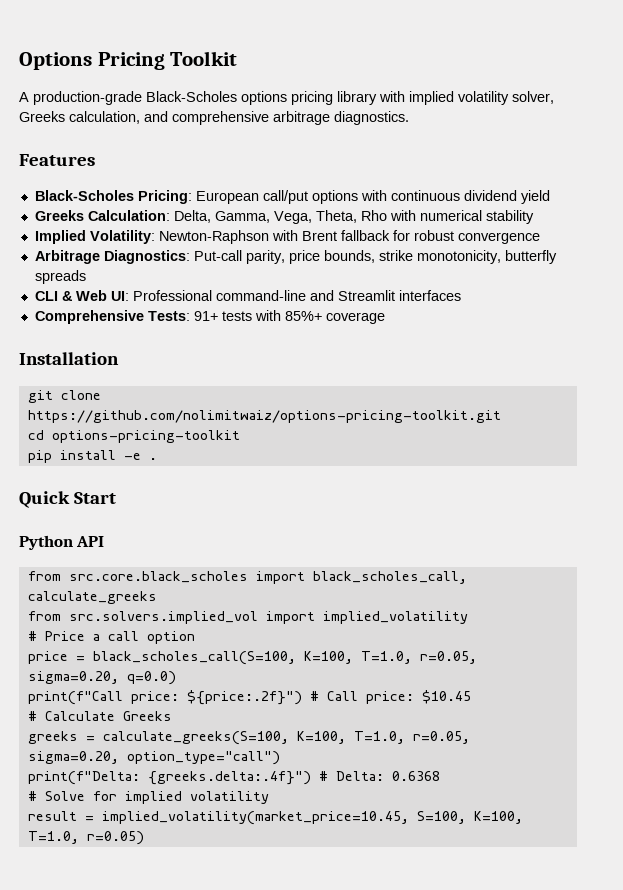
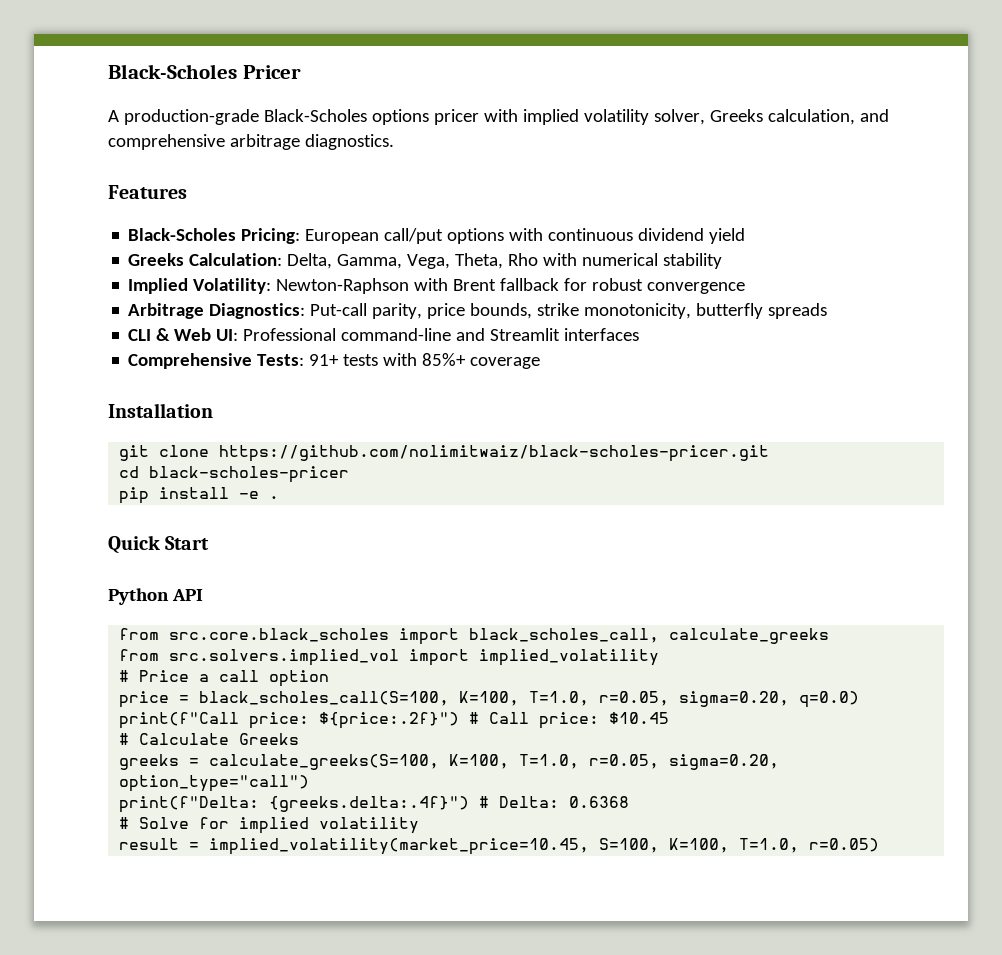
- Options Pricing Toolkit
+ Black-Scholes Pricer
- A production-grade Black-Scholes options pricing library with implied volatility solver, Greeks calculation, and comprehensive arbitrage diagnostics.
+ A production-grade Black-Scholes options pricer with implied volatility solver, Greeks calculation, and comprehensive arbitrage diagnostics.
- git clone https://github.com/nolimitwaiz/options-pricing-toolkit.git
+ git clone https://github.com/nolimitwaiz/black-scholes-pricer.git
- cd options-pricing-toolkit
+ cd black-scholes-pricer

